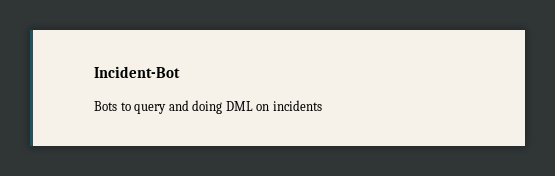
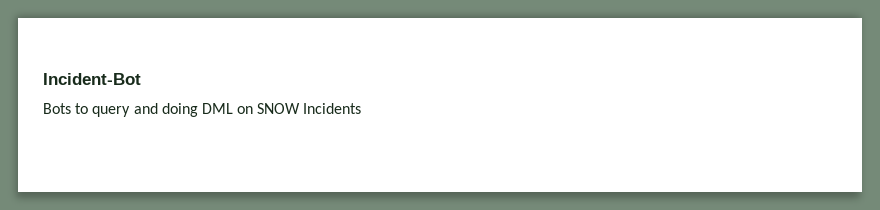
- Bots to query and doing DML on incidents
+ Bots to query and doing DML on SNOW Incidents

